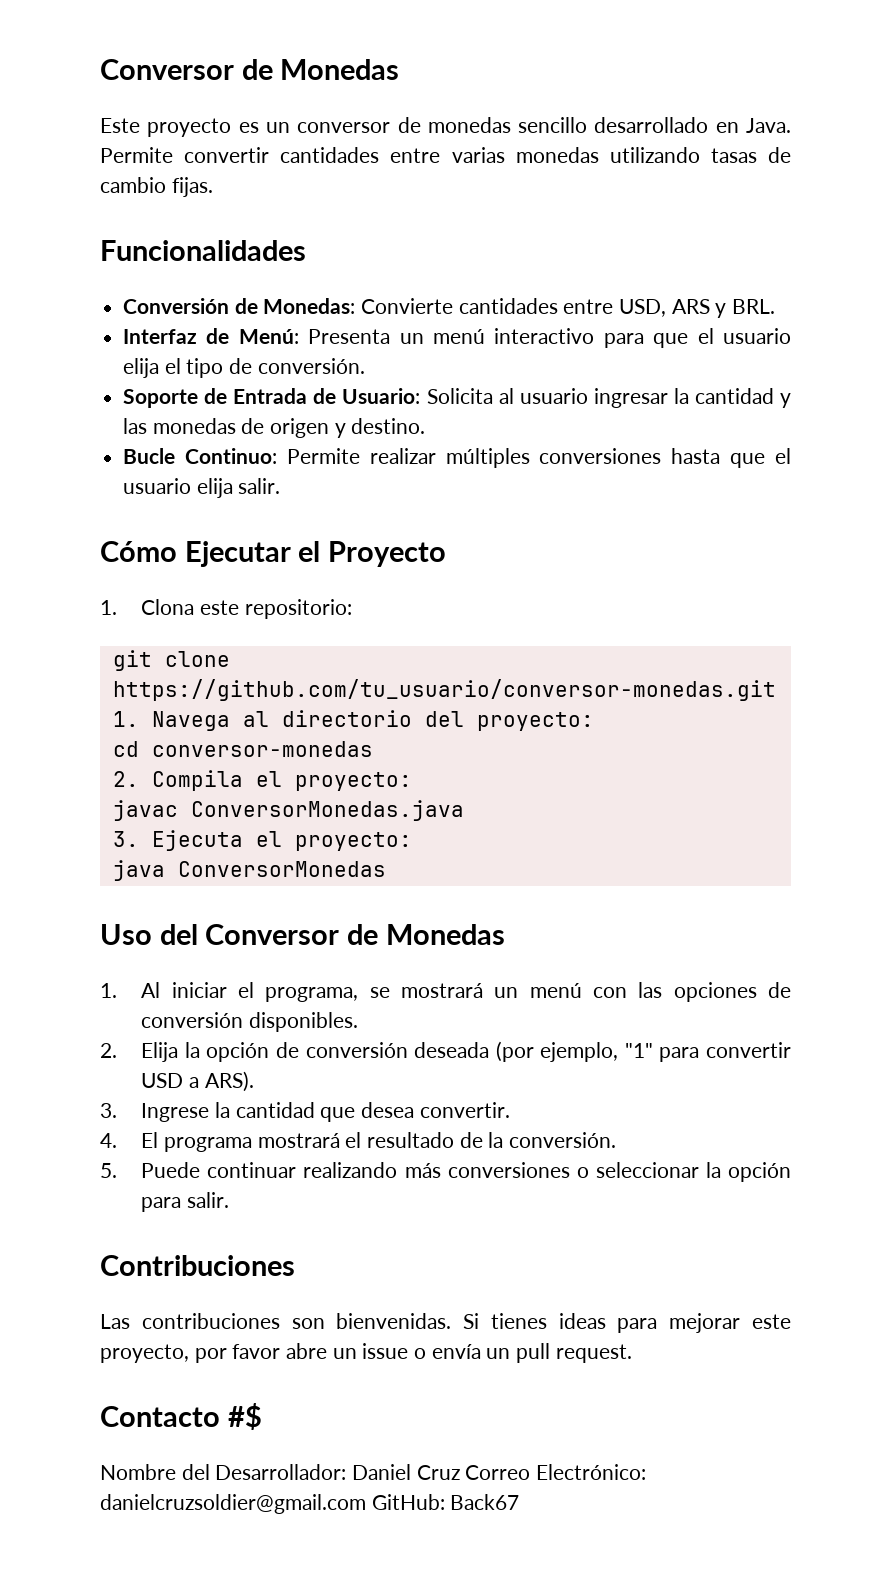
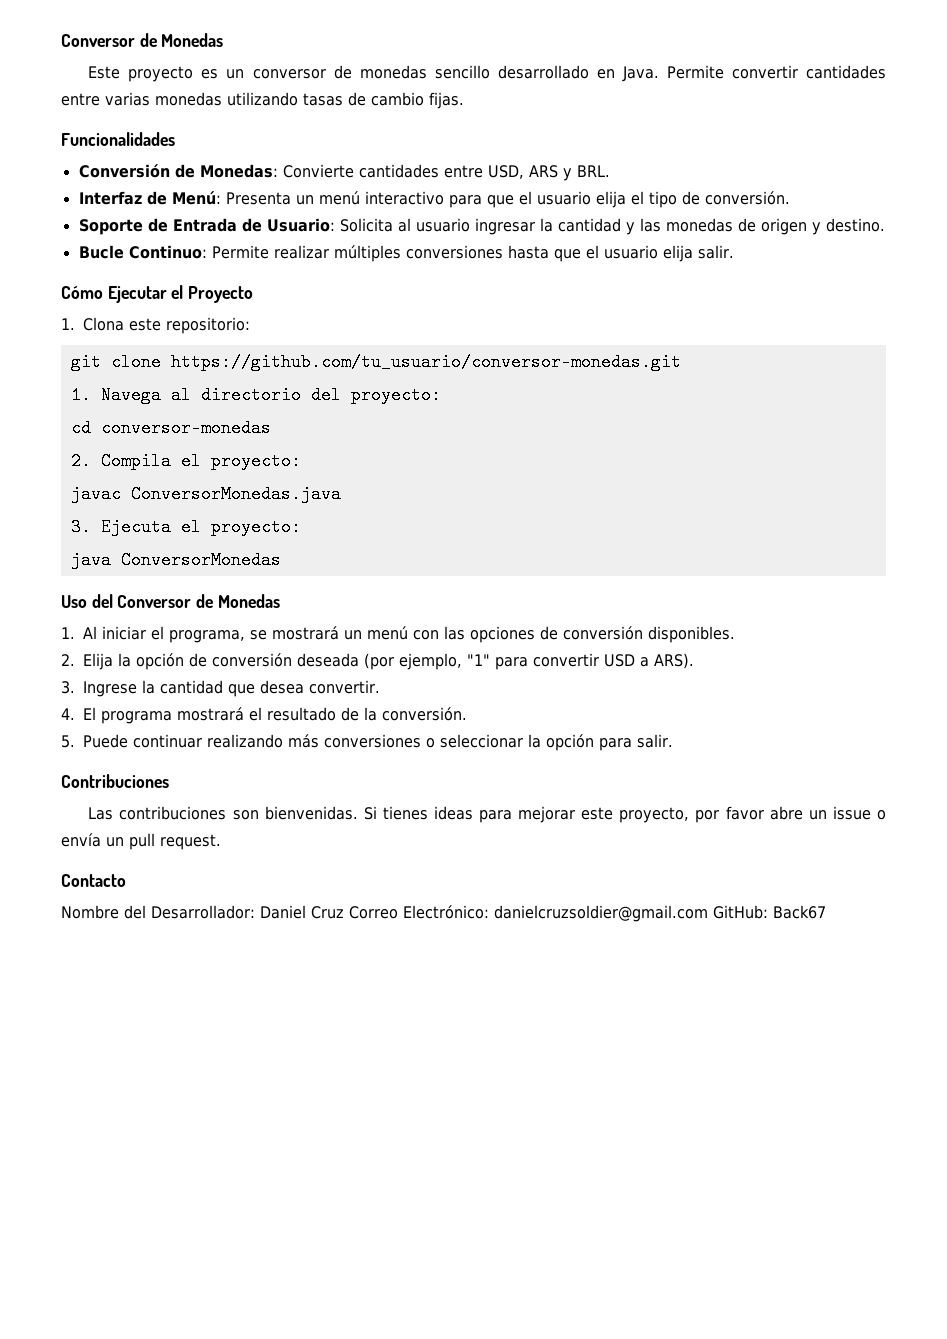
- Contacto #$
+ Contacto

